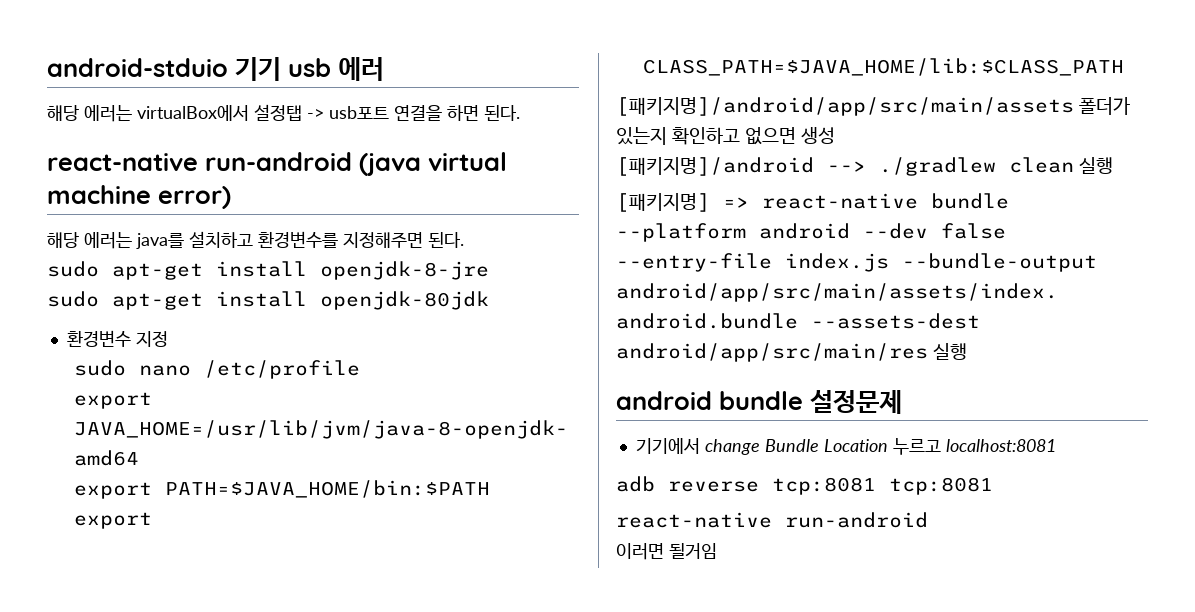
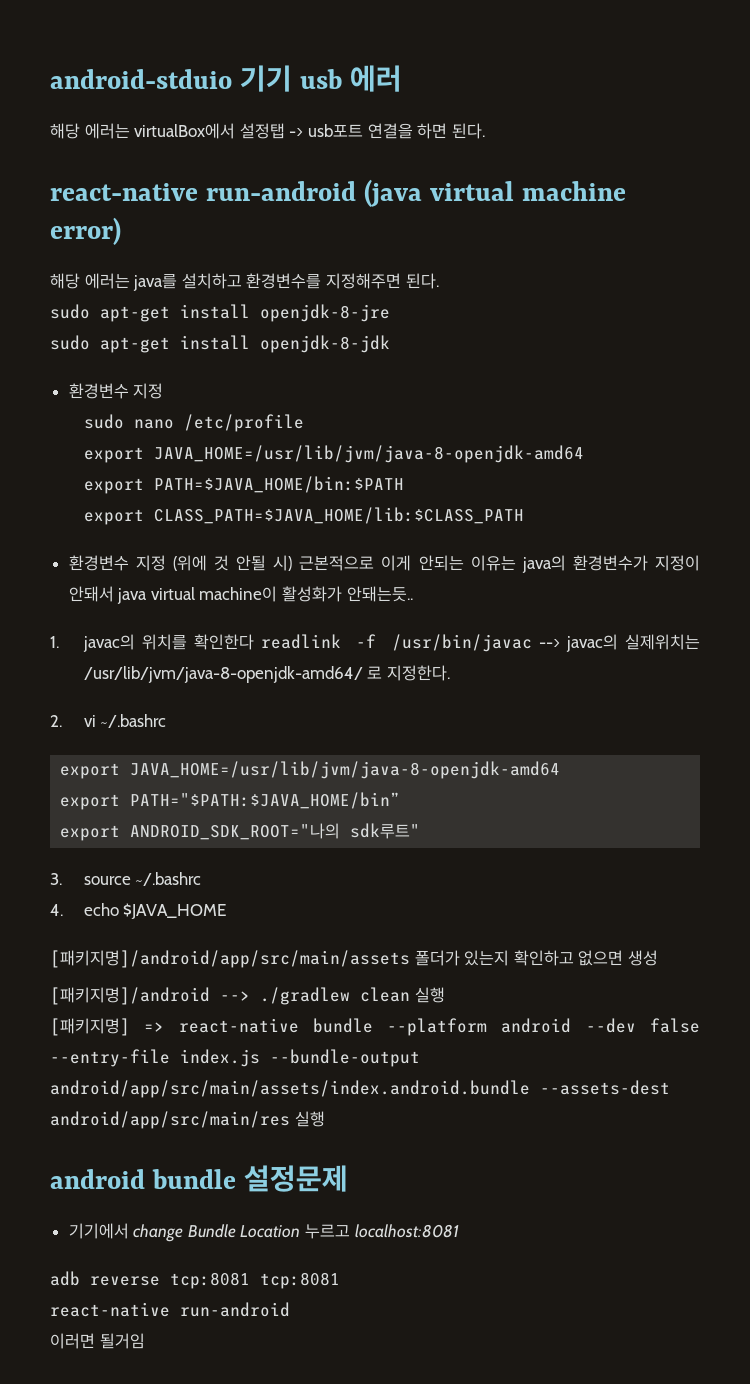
- sudo apt-get install openjdk-80jdk
+ sudo apt-get install openjdk-8-jdk
+ 환경변수 지정 (위에 것 안될 시) 근본적으로 이게 안되는 이유는 java의 환경변수가 지정이 안돼서 java virtual machine이 활성화가 안돼는듯..
+ 1. javac의 위치를 확인한다 readlink -f /usr/bin/javac --> javac의 실제위치는 /usr/lib/jvm/java-8-openjdk-amd64/ 로 지정한다.
+ 2. vi ~/.bashrc
+ export JAVA_HOME=/usr/lib/jvm/java-8-openjdk-amd64
+ export PATH="$PATH:$JAVA_HOME/bin”
+ export ANDROID_SDK_ROOT="나의 sdk루트"
+ 3. source ~/.bashrc
+ 4. echo $JAVA_HOME

